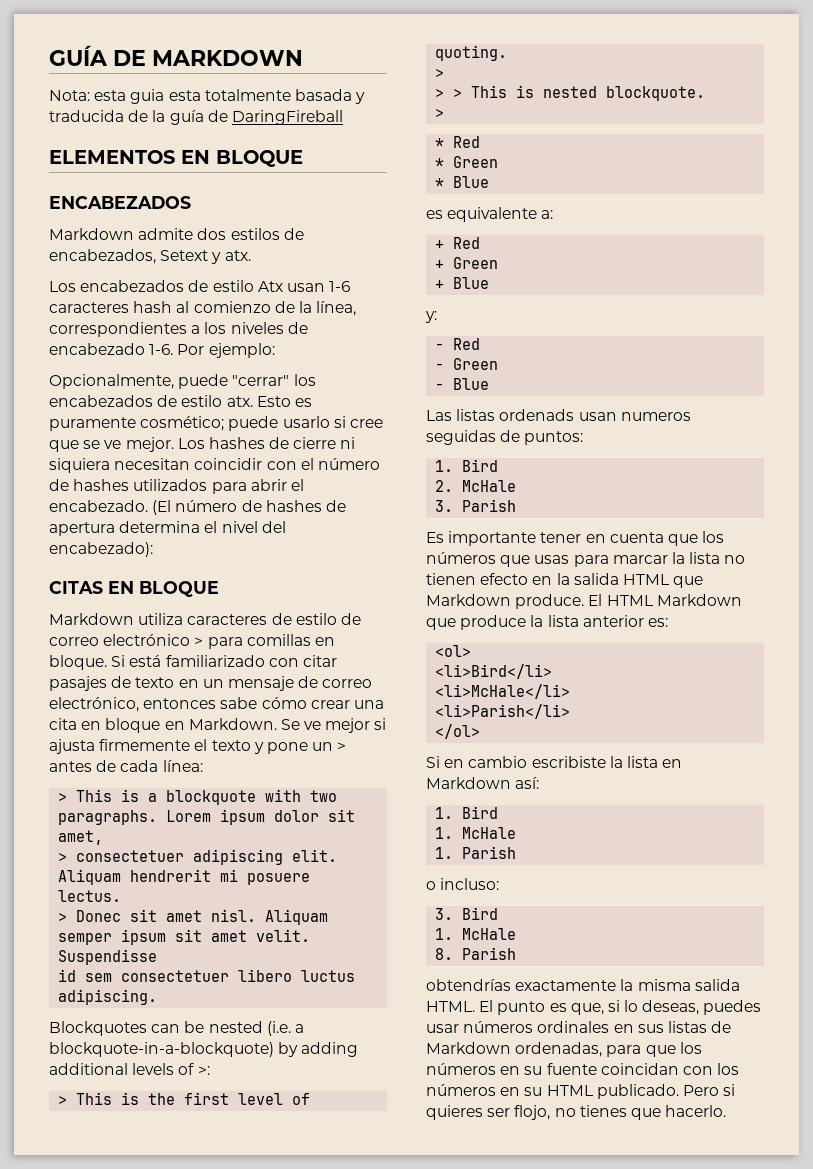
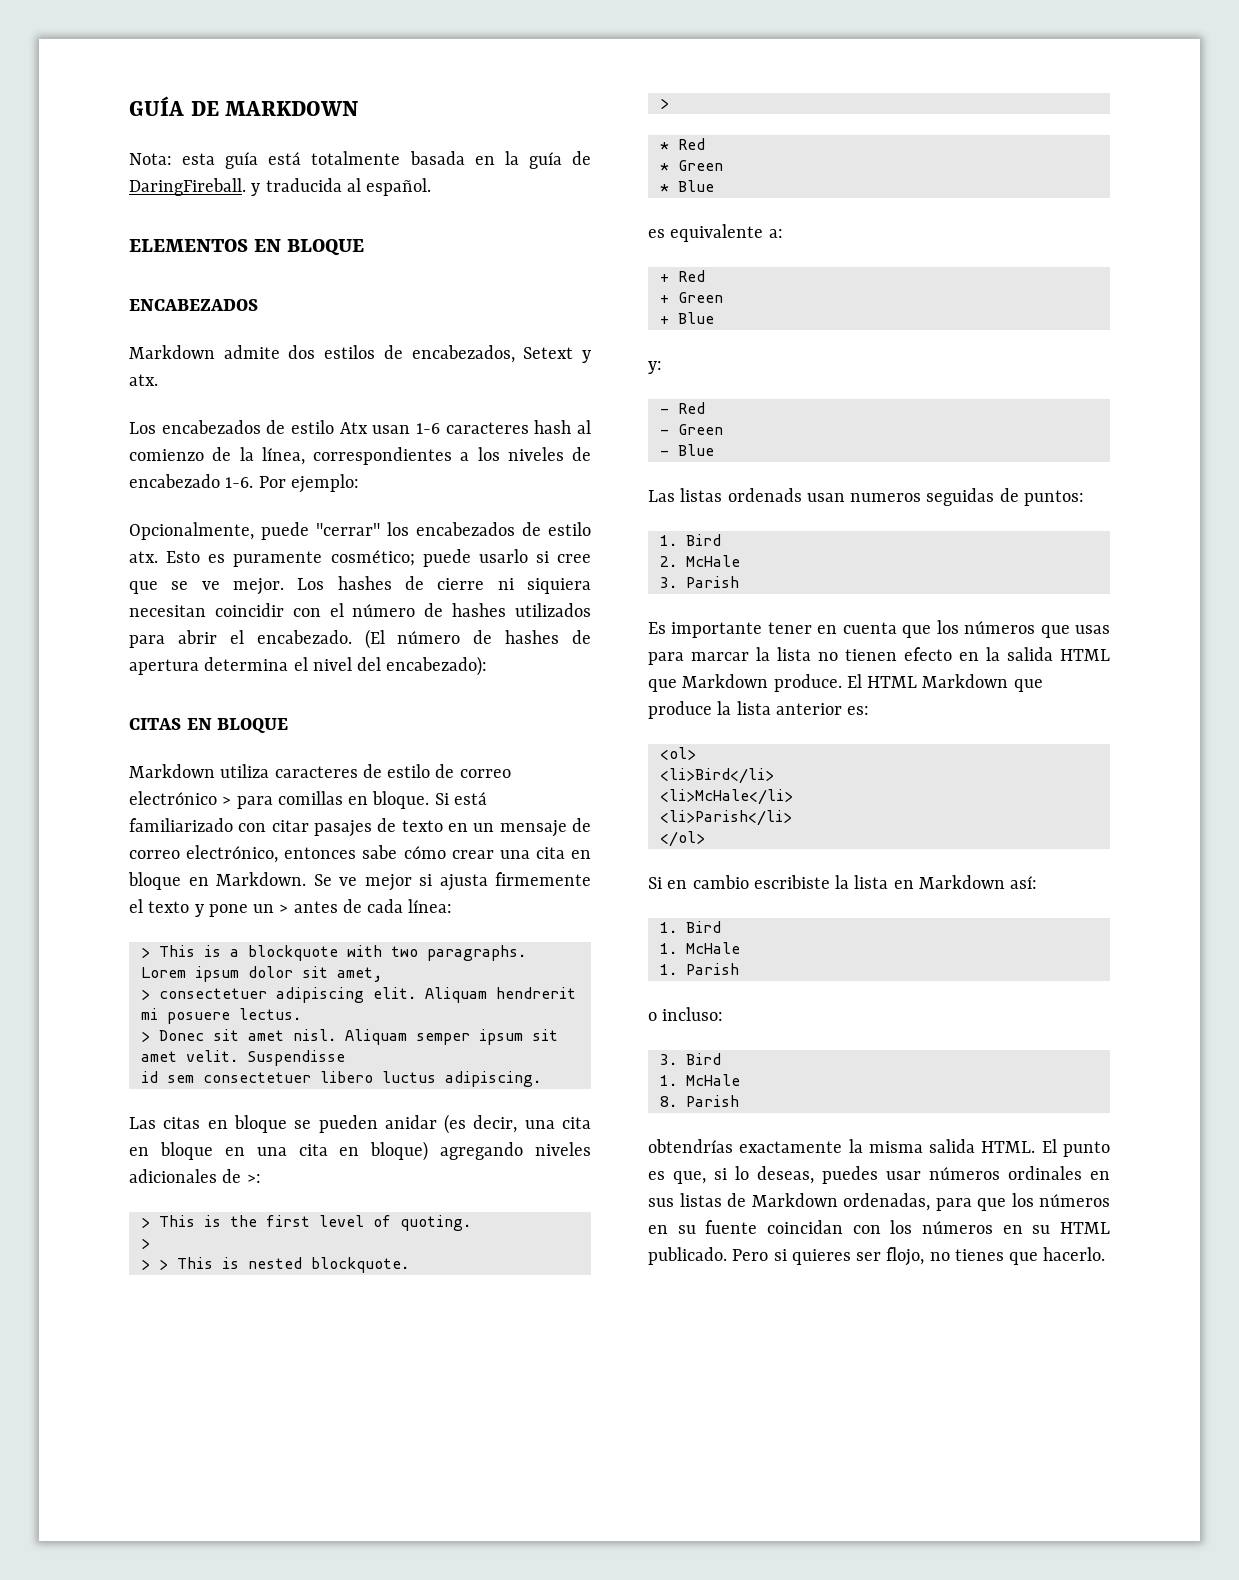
- Nota: esta guia esta totalmente basada y traducida de la guía de DaringFireball
+ Nota: esta guía está totalmente basada en la guía de DaringFireball. y traducida al español.
- Blockquotes can be nested (i.e. a blockquote-in-a-blockquote) by adding additional levels of >:
+ Las citas en bloque se pueden anidar (es decir, una cita en bloque en una cita en bloque) agregando niveles adicionales de >:

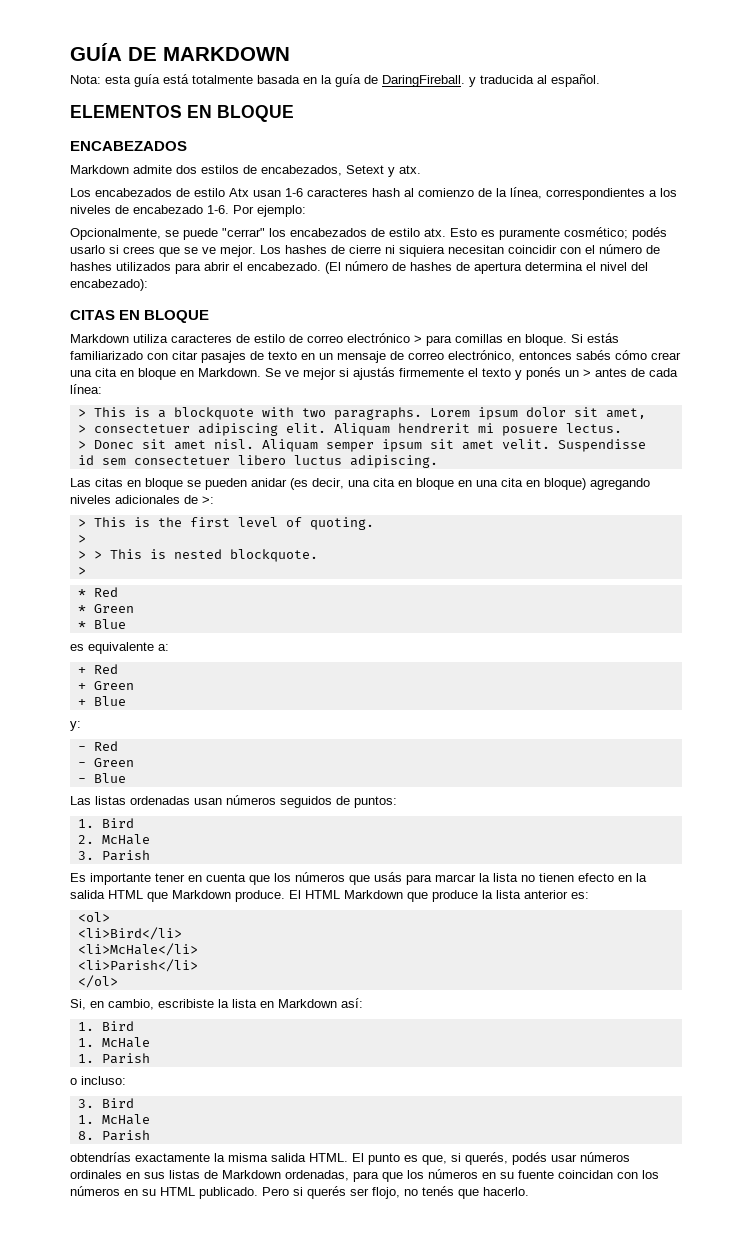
- Opcionalmente, puede "cerrar" los encabezados de estilo atx.
+ Opcionalmente, se puede "cerrar" los encabezados de estilo atx.
- Esto es puramente cosmético; puede usarlo si cree que se ve mejor.
+ Esto es puramente cosmético; podés usarlo si crees que se ve mejor.
- Si está familiarizado con citar pasajes de texto en un mensaje de correo electrónico, entonces sabe cómo crear una cita en bloque en Markdown.
+ Si estás familiarizado con citar pasajes de texto en un mensaje de correo electrónico, entonces sabés cómo crear una cita en bloque en Markdown.
- Se ve mejor si ajusta firmemente el texto y pone un > antes de cada línea:
+ Se ve mejor si ajustás firmemente el texto y ponés un > antes de cada línea:
- Las listas ordenads usan numeros seguidas de puntos:
+ Las listas ordenadas usan números seguidos de puntos:
- Es importante tener en cuenta que los números que usas para marcar la lista no tienen efecto en la salida HTML que Markdown produce.
+ Es importante tener en cuenta que los números que usás para marcar la lista no tienen efecto en la salida HTML que Markdown produce.
- Si en cambio escribiste la lista en Markdown así:
+ Si, en cambio, escribiste la lista en Markdown así:
- El punto es que, si lo deseas, puedes usar números ordinales en sus listas de Markdown ordenadas, para que los números en su fuente coincidan con los números en su HTML publicado.
+ El punto es que, si querés, podés usar números ordinales en sus listas de Markdown ordenadas, para que los números en su fuente coincidan con los números en su HTML publicado.
- Pero si quieres ser flojo, no tienes que hacerlo.
+ Pero si querés ser flojo, no tenés que hacerlo.

